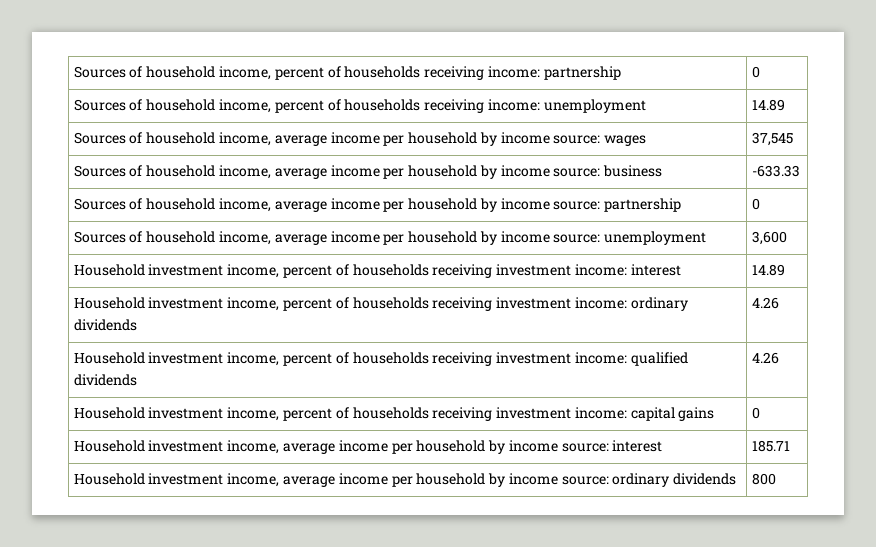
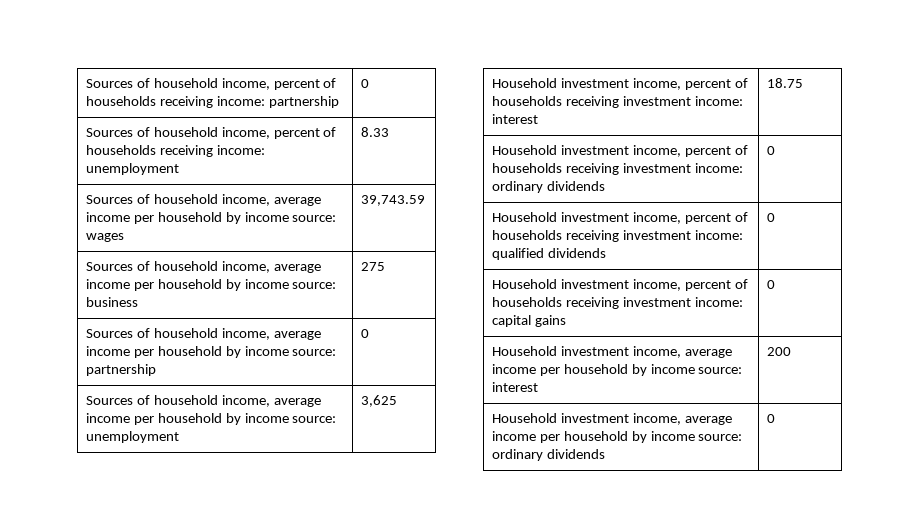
- Sources of household income, percent of households receiving income: unemployment | 14.89
+ Sources of household income, percent of households receiving income: unemployment | 8.33
- Sources of household income, average income per household by income source: wages | 37,545
+ Sources of household income, average income per household by income source: wages | 39,743.59
- Sources of household income, average income per household by income source: business | -633.33
+ Sources of household income, average income per household by income source: business | 275
- Sources of household income, average income per household by income source: unemployment | 3,600
+ Sources of household income, average income per household by income source: unemployment | 3,625
- Household investment income, percent of households receiving investment income: interest | 14.89
+ Household investment income, percent of households receiving investment income: interest | 18.75
- Household investment income, percent of households receiving investment income: ordinary dividends | 4.26
+ Household investment income, percent of households receiving investment income: ordinary dividends | 0
- Household investment income, percent of households receiving investment income: qualified dividends | 4.26
+ Household investment income, percent of households receiving investment income: qualified dividends | 0
- Household investment income, average income per household by income source: interest | 185.71
+ Household investment income, average income per household by income source: interest | 200
- Household investment income, average income per household by income source: ordinary dividends | 800
+ Household investment income, average income per household by income source: ordinary dividends | 0

